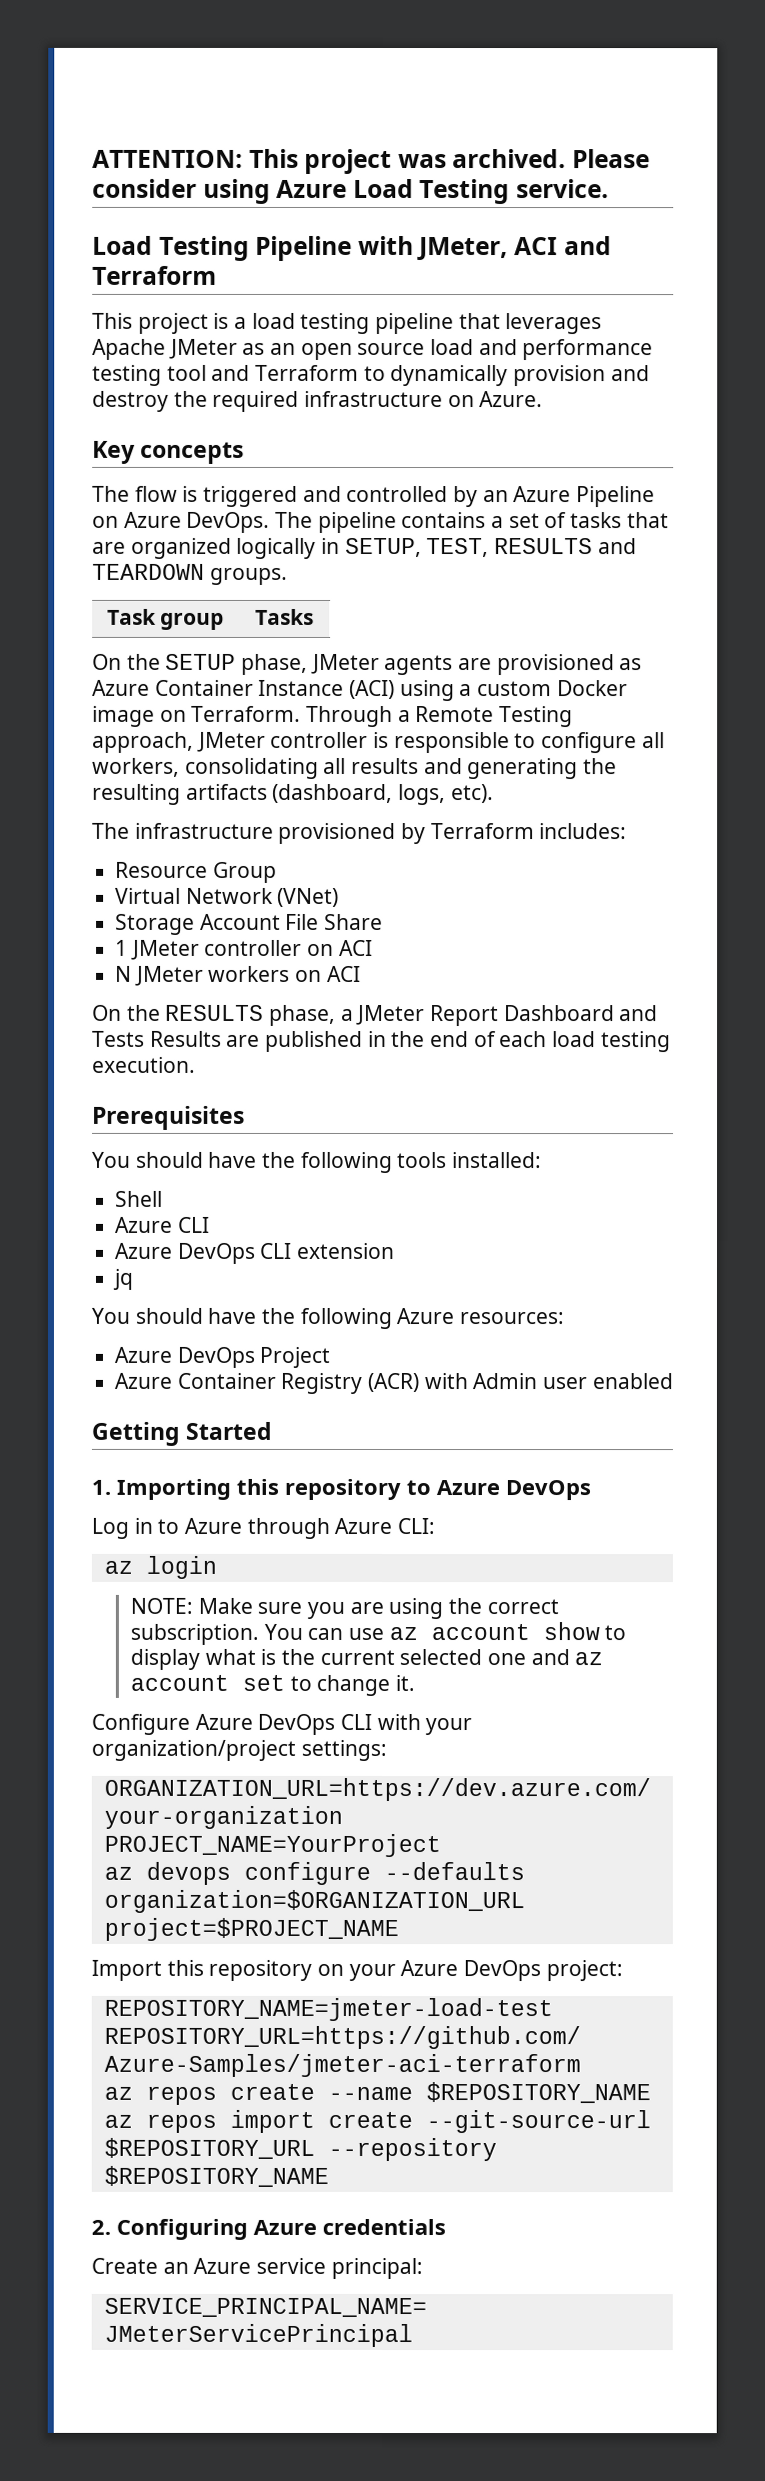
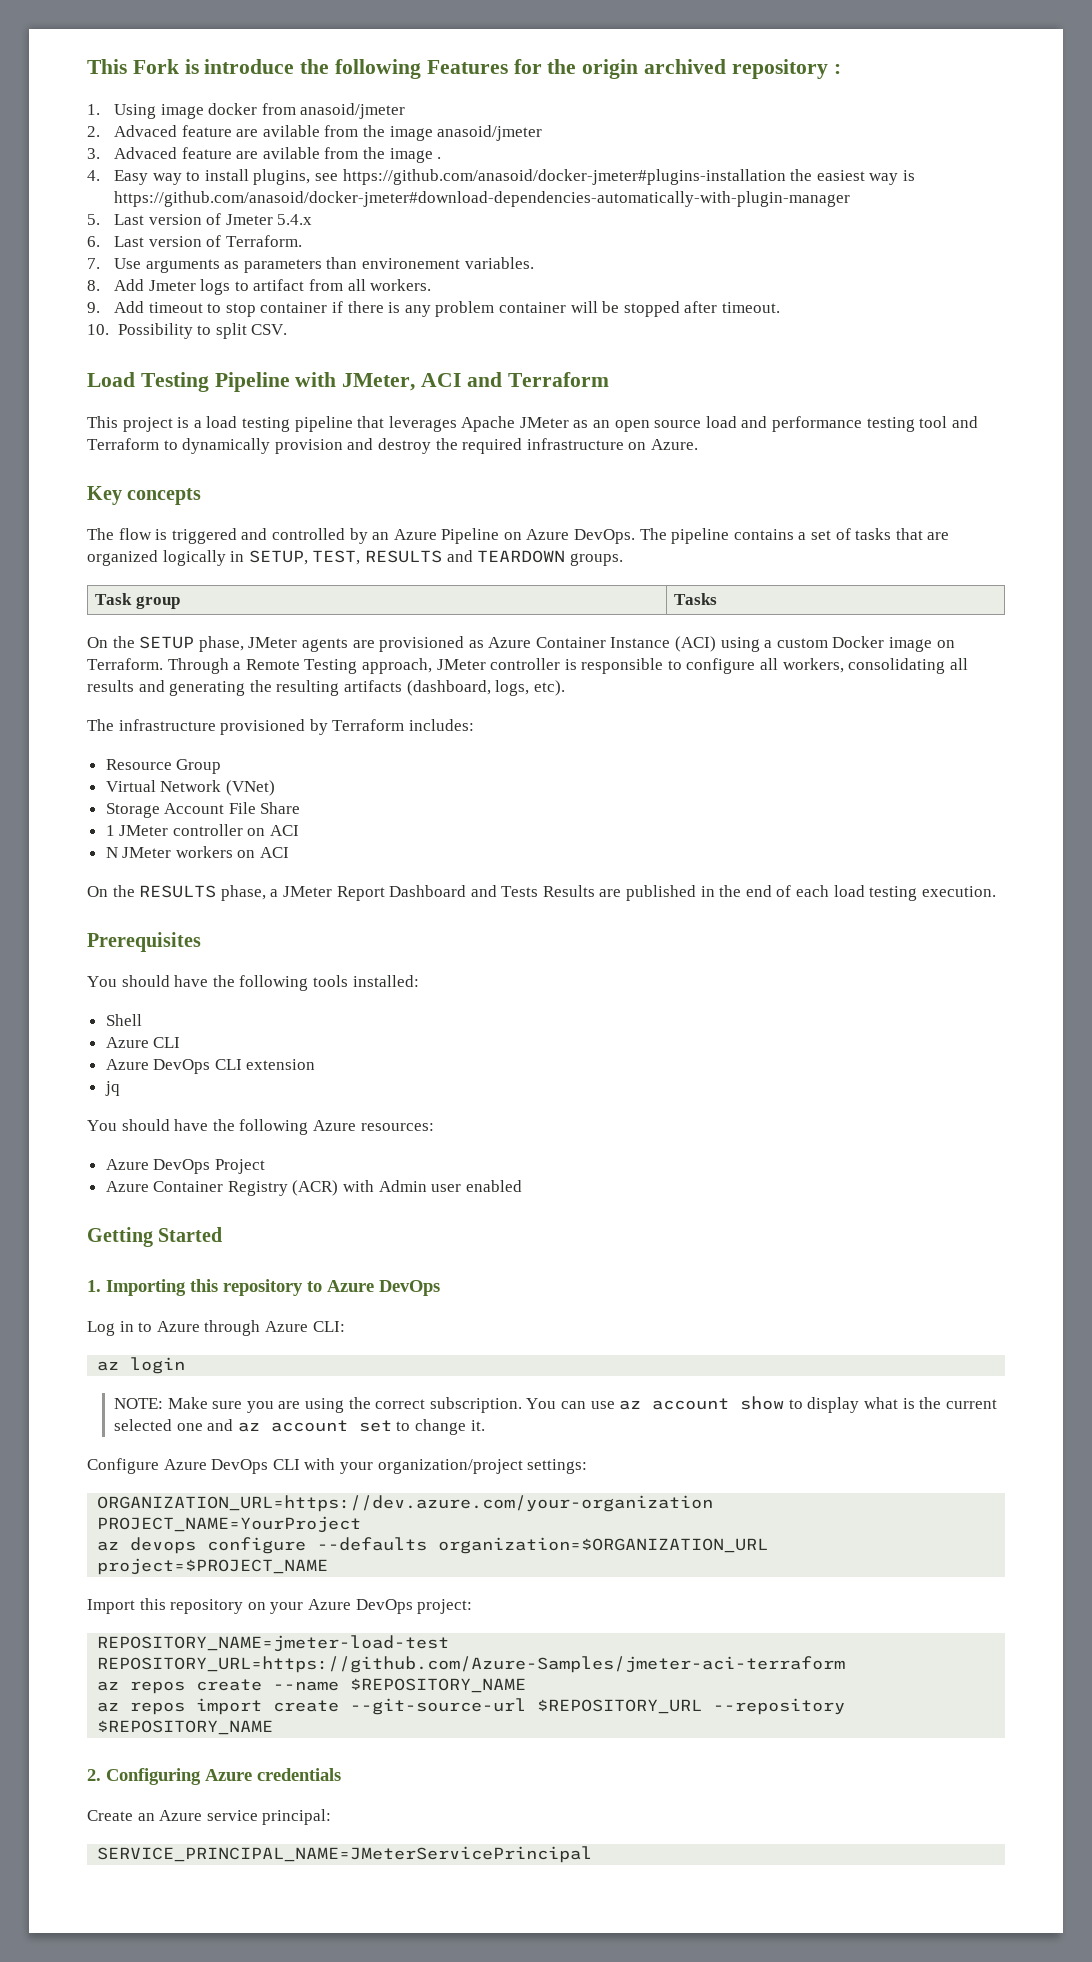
- ATTENTION: This project was archived. Please consider using Azure Load Testing service.
+ This Fork is introduce the following Features for the origin archived repository :
+ 1. Using image docker from anasoid/jmeter
+ 2. Advaced feature are avilable from the image anasoid/jmeter
+ 3. Advaced feature are avilable from the image .
+ 4. Easy way to install plugins, see https://github.com/anasoid/docker-jmeter#plugins-installation the easiest way is https://github.com/anasoid/docker-jmeter#download-dependencies-automatically-with-plugin-manager
+ 5. Last version of Jmeter 5.4.x
+ 6. Last version of Terraform.
+ 7. Use arguments as parameters than environement variables.
+ 8. Add Jmeter logs to artifact from all workers.
+ 9. Add timeout to stop container if there is any problem container will be stopped after timeout.
+ 10. Possibility to split CSV.

